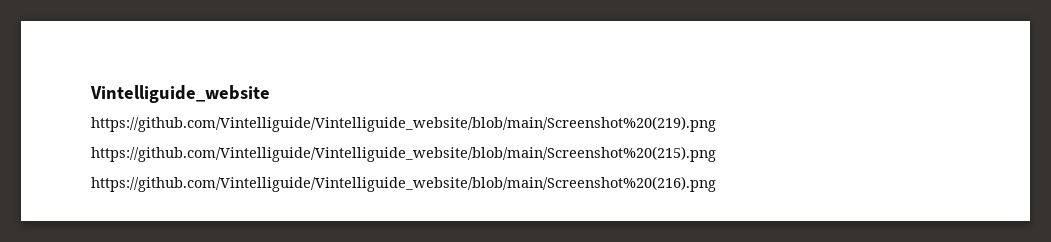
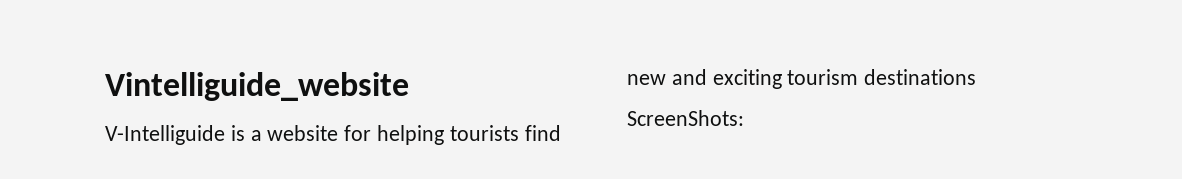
- https://github.com/Vintelliguide/Vintelliguide_website/blob/main/Screenshot%20(219).png
- https://github.com/Vintelliguide/Vintelliguide_website/blob/main/Screenshot%20(215).png
- https://github.com/Vintelliguide/Vintelliguide_website/blob/main/Screenshot%20(216).png
+ V-Intelliguide is a website for helping tourists find new and exciting tourism destinations
+ ScreenShots:

